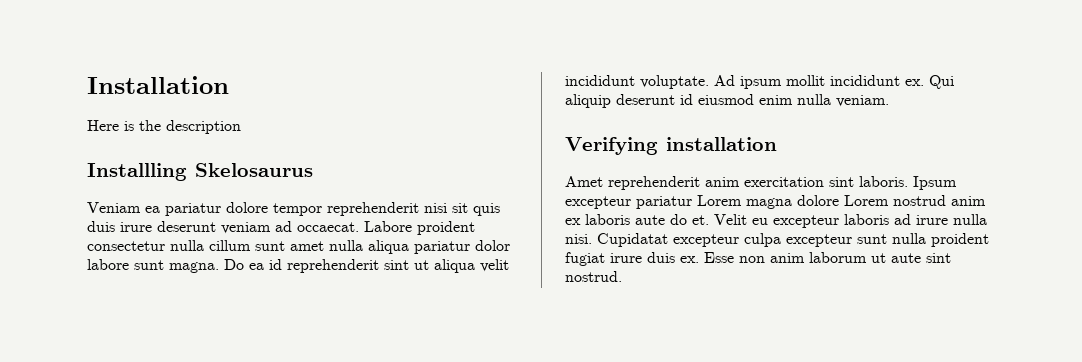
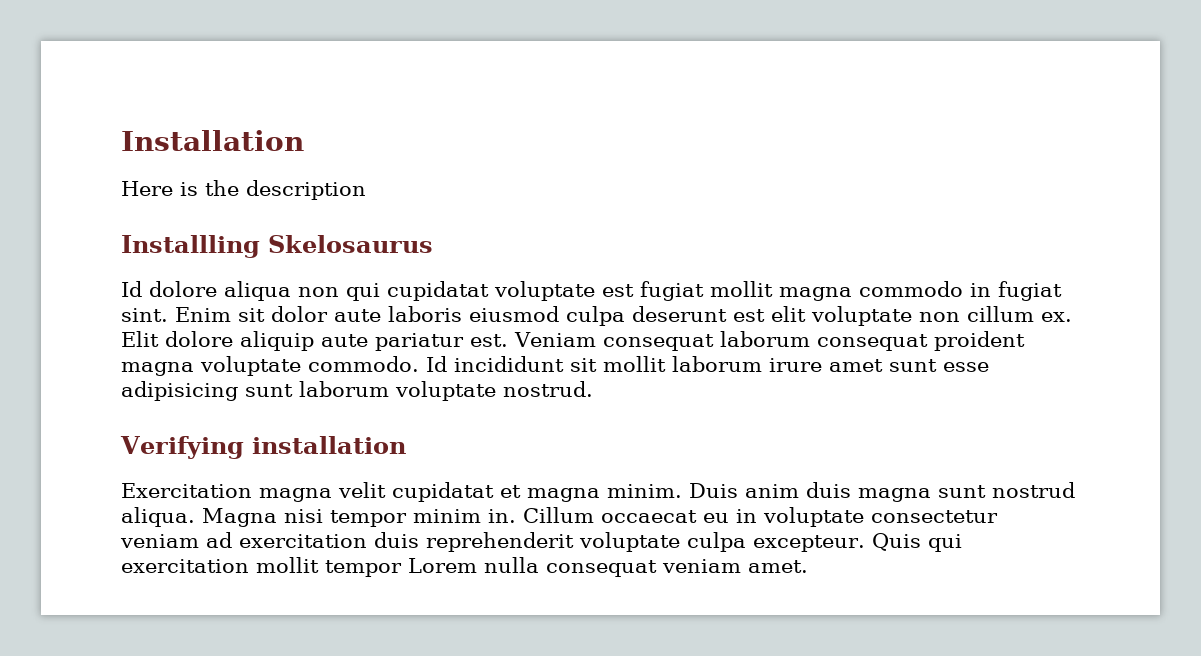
- Veniam ea pariatur dolore tempor reprehenderit nisi sit quis duis irure deserunt veniam ad occaecat. Labore proident consectetur nulla cillum sunt amet nulla aliqua pariatur dolor labore sunt magna. Do ea id reprehenderit sint ut aliqua velit incididunt voluptate. Ad ipsum mollit incididunt ex. Qui aliquip deserunt id eiusmod enim nulla veniam.
+ Id dolore aliqua non qui cupidatat voluptate est fugiat mollit magna commodo in fugiat sint. Enim sit dolor aute laboris eiusmod culpa deserunt est elit voluptate non cillum ex. Elit dolore aliquip aute pariatur est. Veniam consequat laborum consequat proident magna voluptate commodo. Id incididunt sit mollit laborum irure amet sunt esse adipisicing sunt laborum voluptate nostrud.
  Verifying installation
- Amet reprehenderit anim exercitation sint laboris. Ipsum excepteur pariatur Lorem magna dolore Lorem nostrud anim ex laboris aute do et. Velit eu excepteur laboris ad irure nulla nisi. Cupidatat excepteur culpa excepteur sunt nulla proident fugiat irure duis ex. Esse non anim laborum ut aute sint nostrud.
+ Exercitation magna velit cupidatat et magna minim. Duis anim duis magna sunt nostrud aliqua. Magna nisi tempor minim in. Cillum occaecat eu in voluptate consectetur veniam ad exercitation duis reprehenderit voluptate culpa excepteur. Quis qui exercitation mollit tempor Lorem nulla consequat veniam amet.

